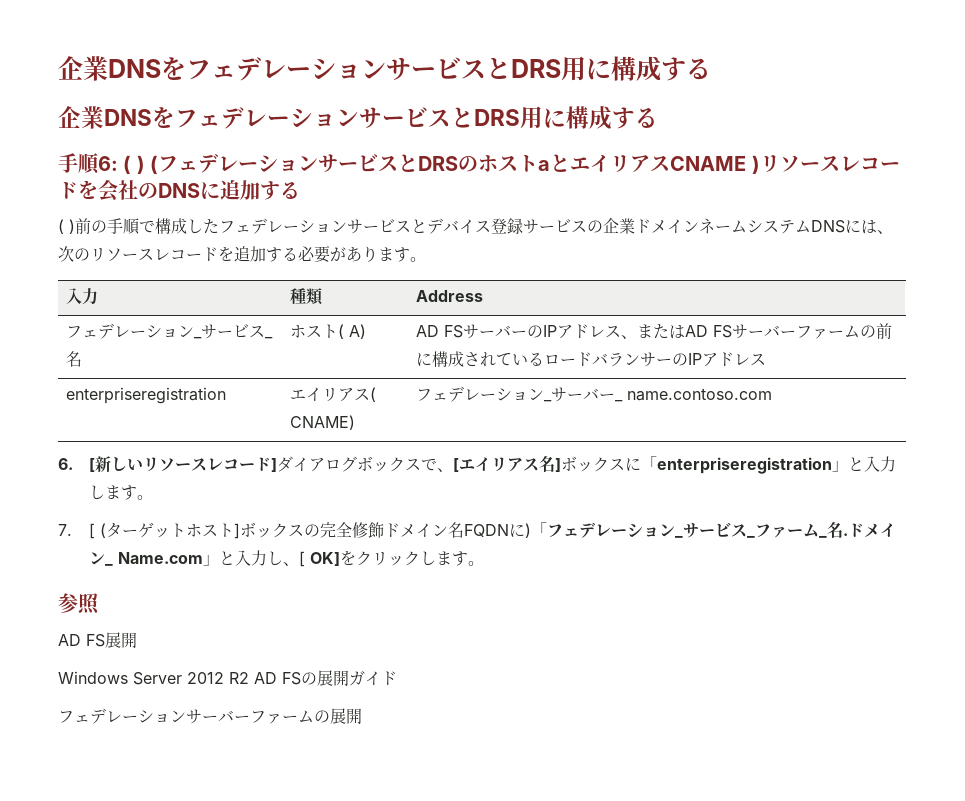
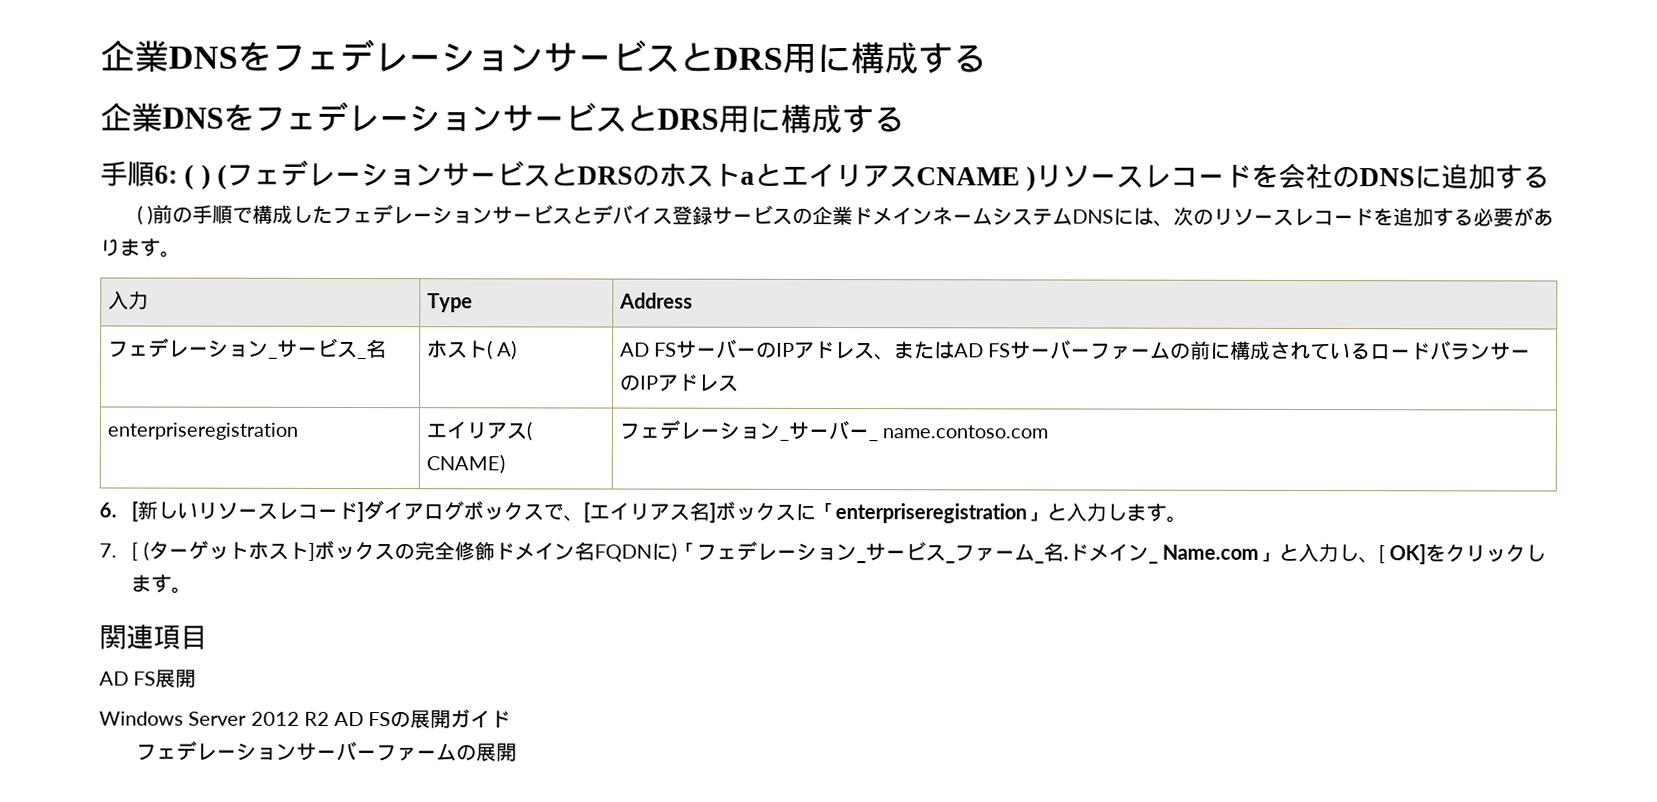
- 入力 | 種類 | Address
+ 入力 | Type | Address
- 参照
+ 関連項目

